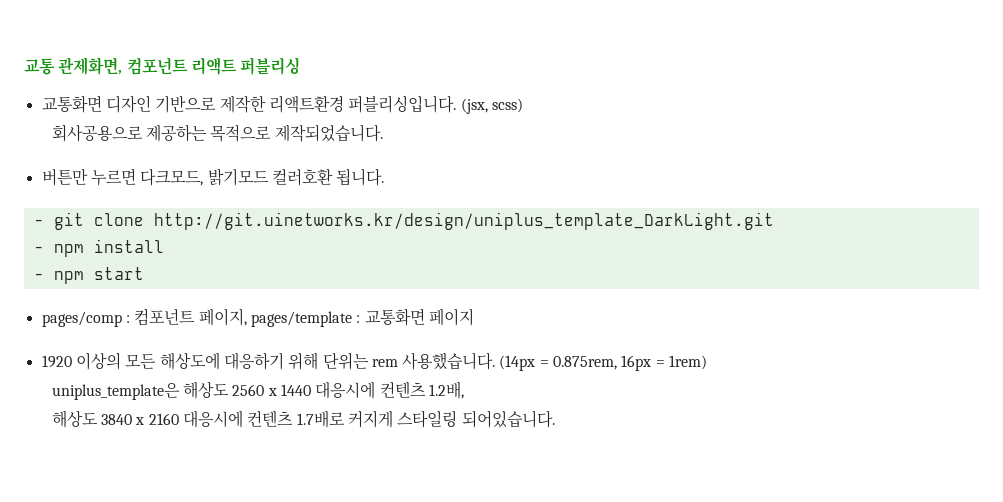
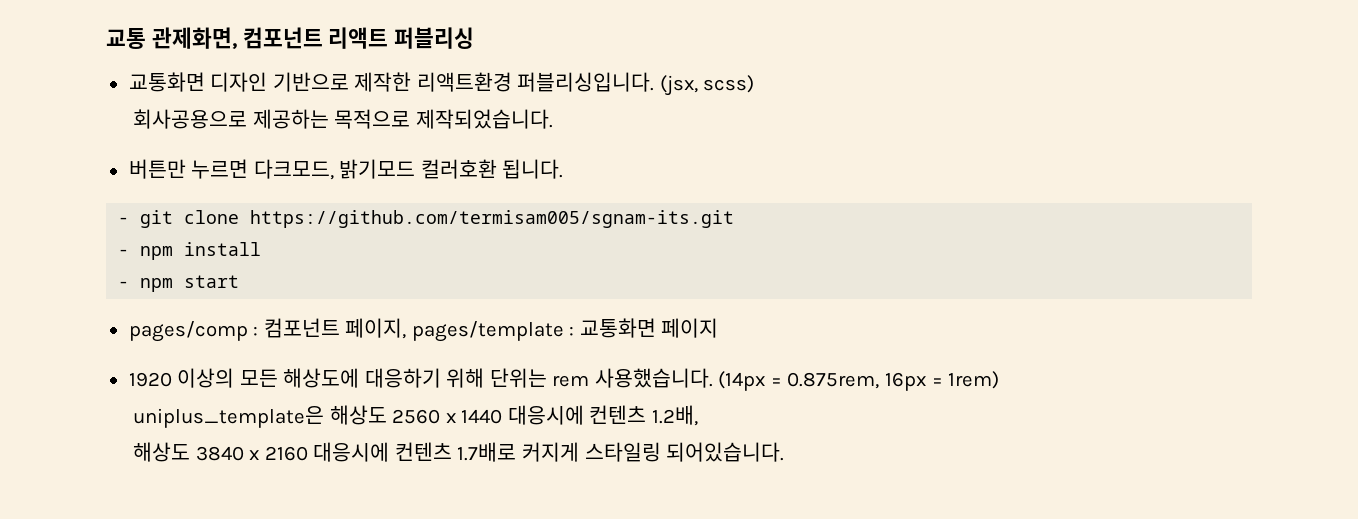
- - git clone http://git.uinetworks.kr/design/uniplus_template_DarkLight.git
+ - git clone https://github.com/termisam005/sgnam-its.git

